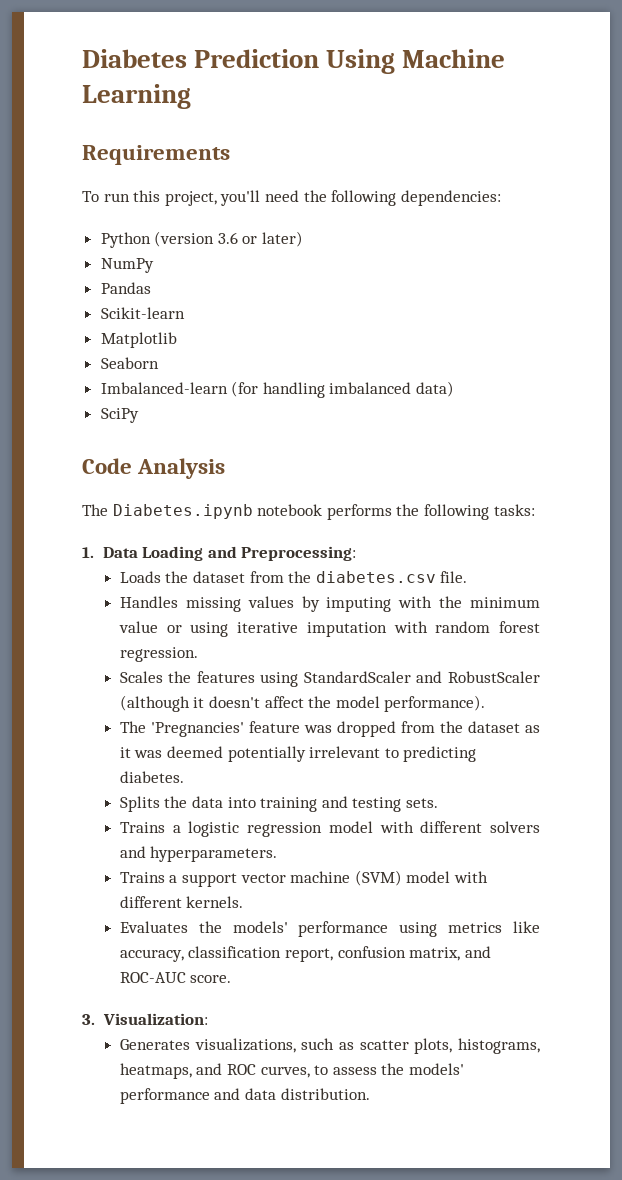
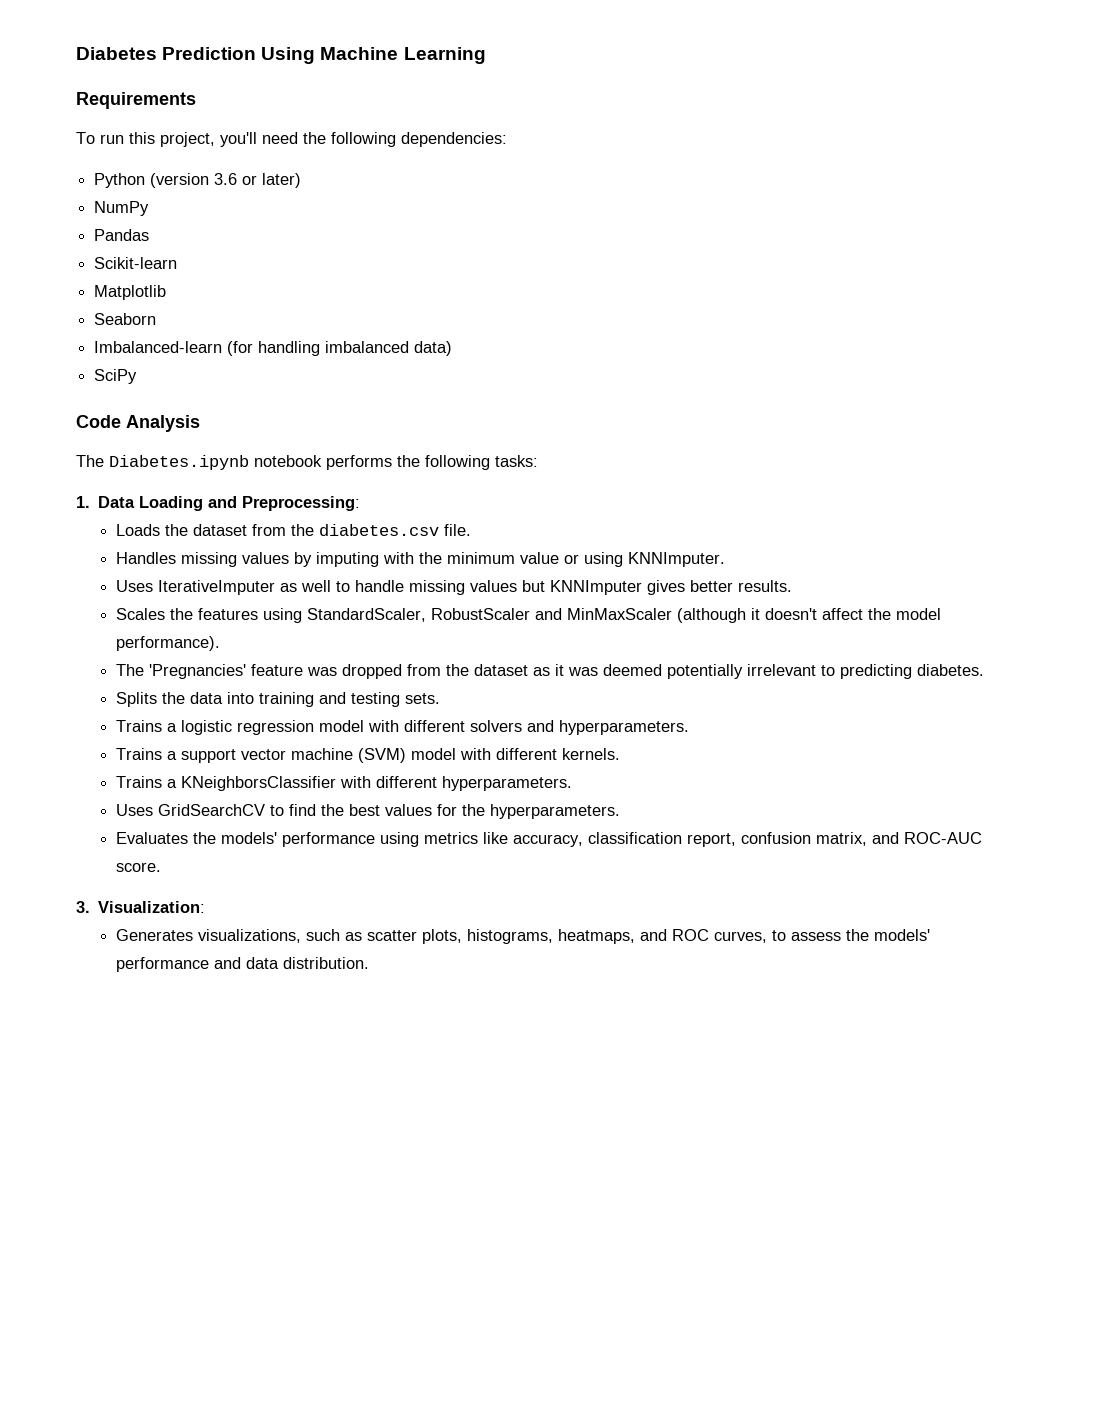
- Handles missing values by imputing with the minimum value or using iterative imputation with random forest regression.
+ Handles missing values by imputing with the minimum value or using KNNImputer.
+ Uses IterativeImputer as well to handle missing values but KNNImputer gives better results.
- Scales the features using StandardScaler and RobustScaler (although it doesn't affect the model performance).
+ Scales the features using StandardScaler, RobustScaler and MinMaxScaler (although it doesn't affect the model performance).
+ Trains a KNeighborsClassifier with different hyperparameters.
+ Uses GridSearchCV to find the best values for the hyperparameters.

